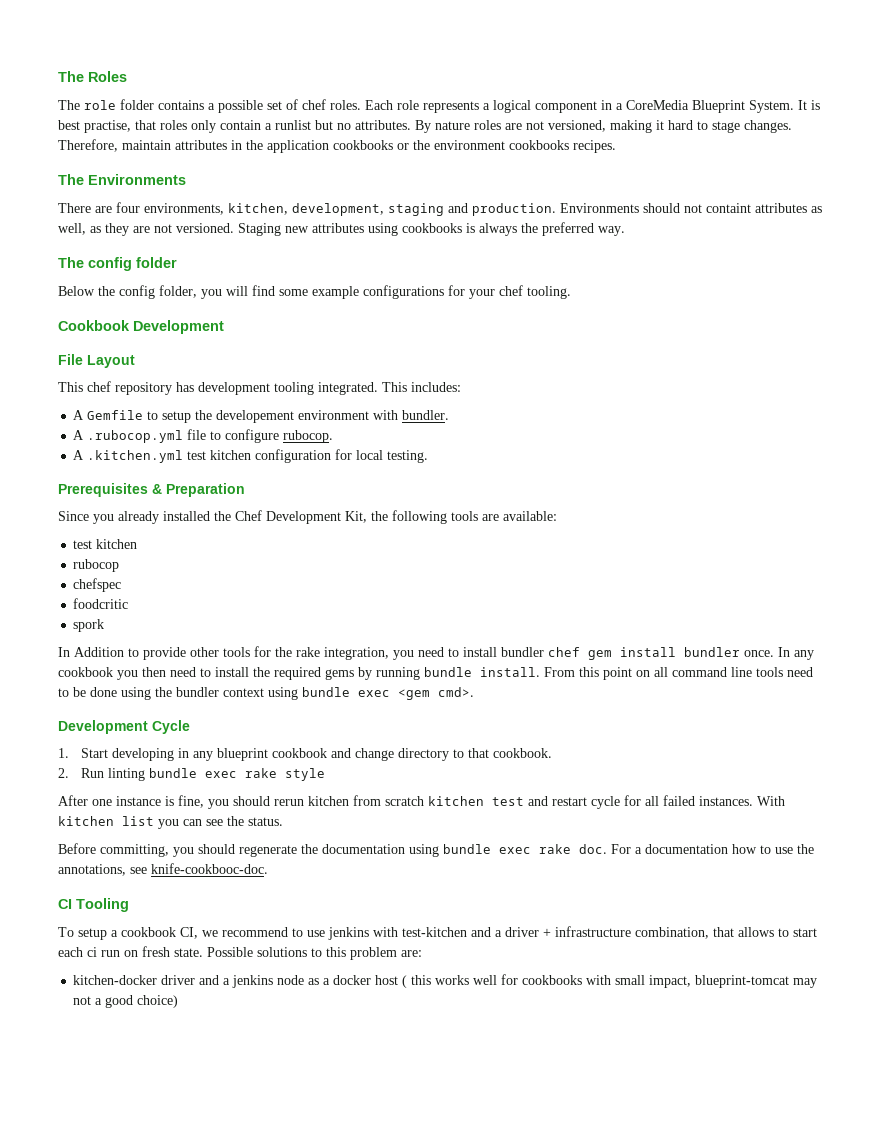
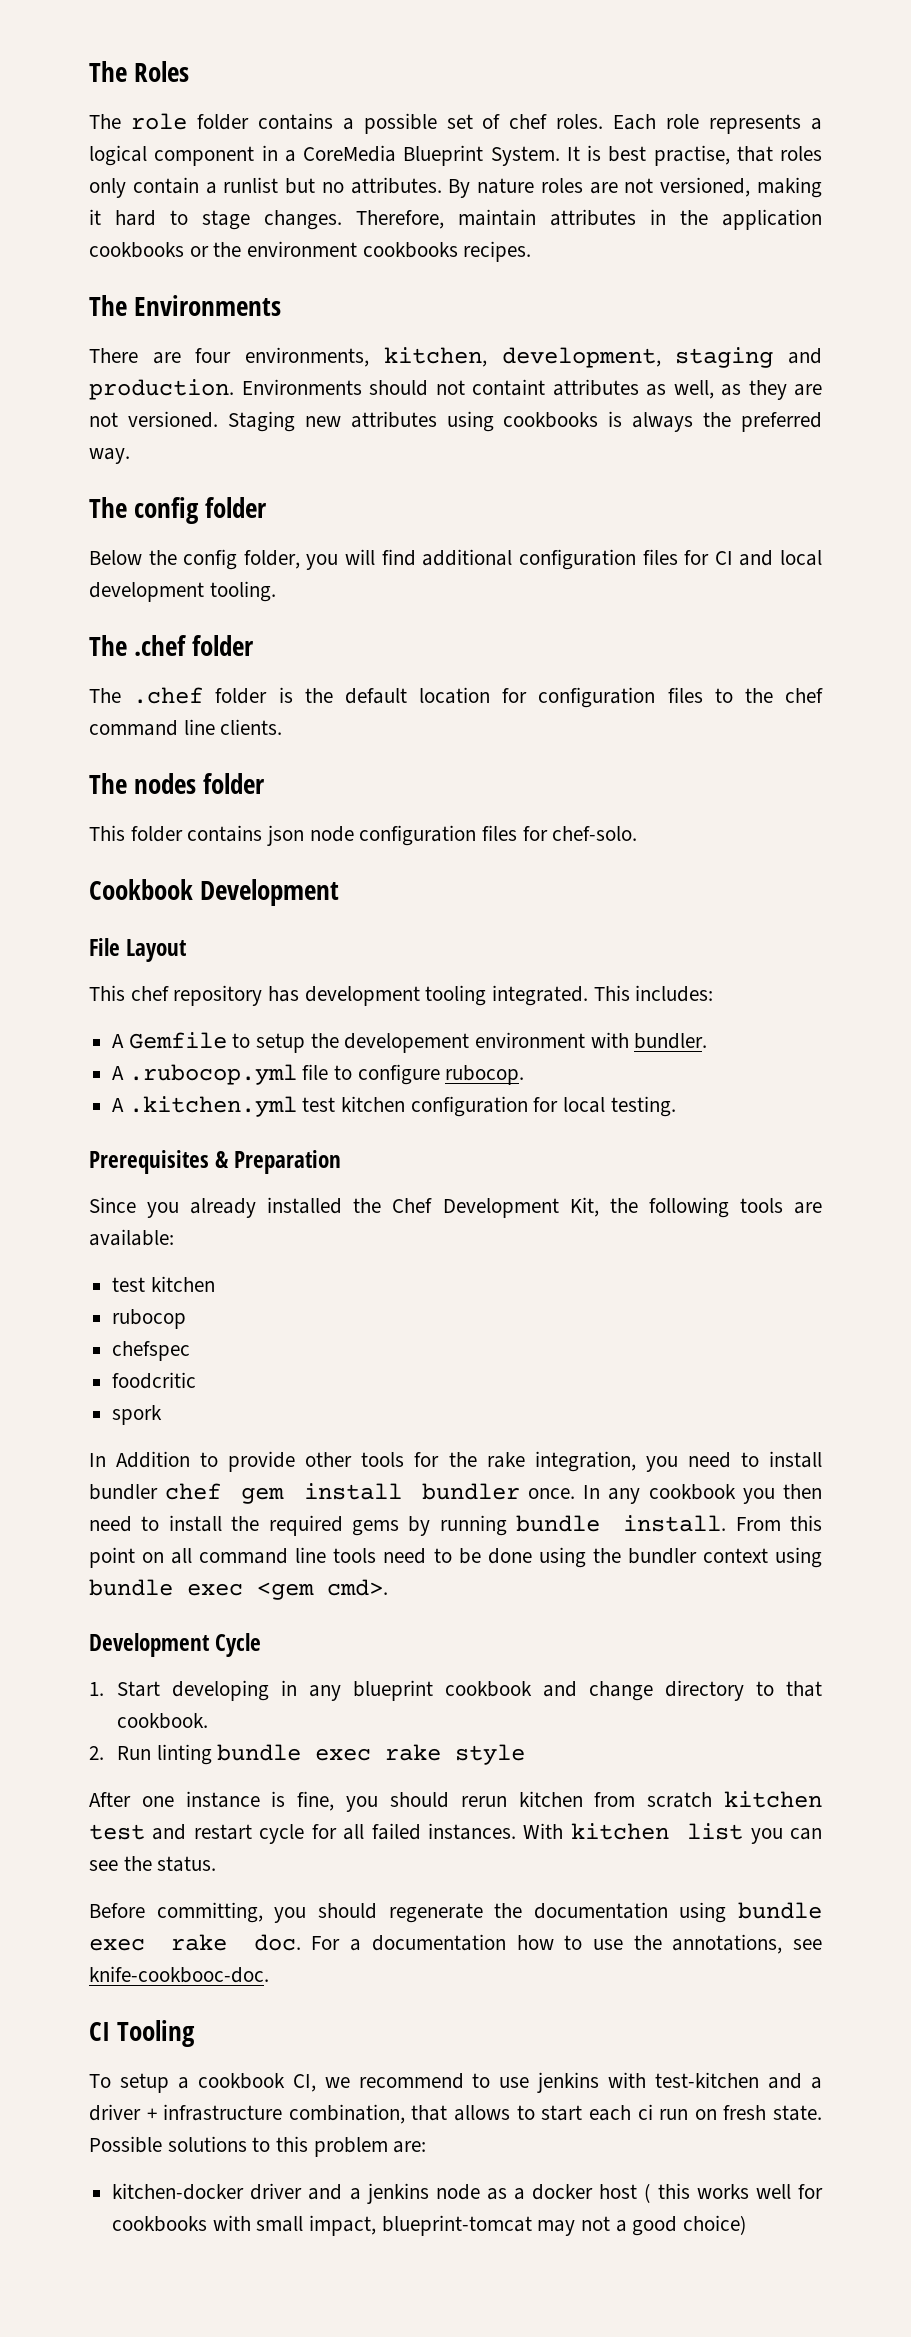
- Below the config folder, you will find some example configurations for your chef tooling.
+ Below the config folder, you will find additional configuration files for CI and local development tooling.
+ The .chef folder
+ The .chef folder is the default location for configuration files to the chef command line clients.
+ The nodes folder
+ This folder contains json node configuration files for chef-solo.

